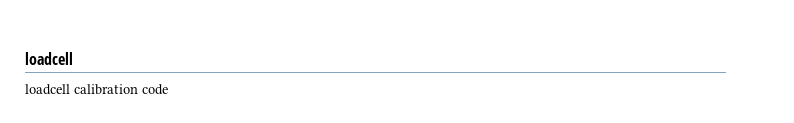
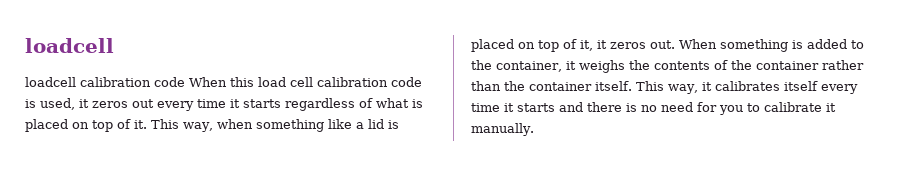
- loadcell calibration code
+ loadcell calibration code When this load cell calibration code is used, it zeros out every time it starts regardless of what is placed on top of it. This way, when something like a lid is placed on top of it, it zeros out. When something is added to the container, it weighs the contents of the container rather than the container itself. This way, it calibrates itself every time it starts and there is no need for you to calibrate it manually.

